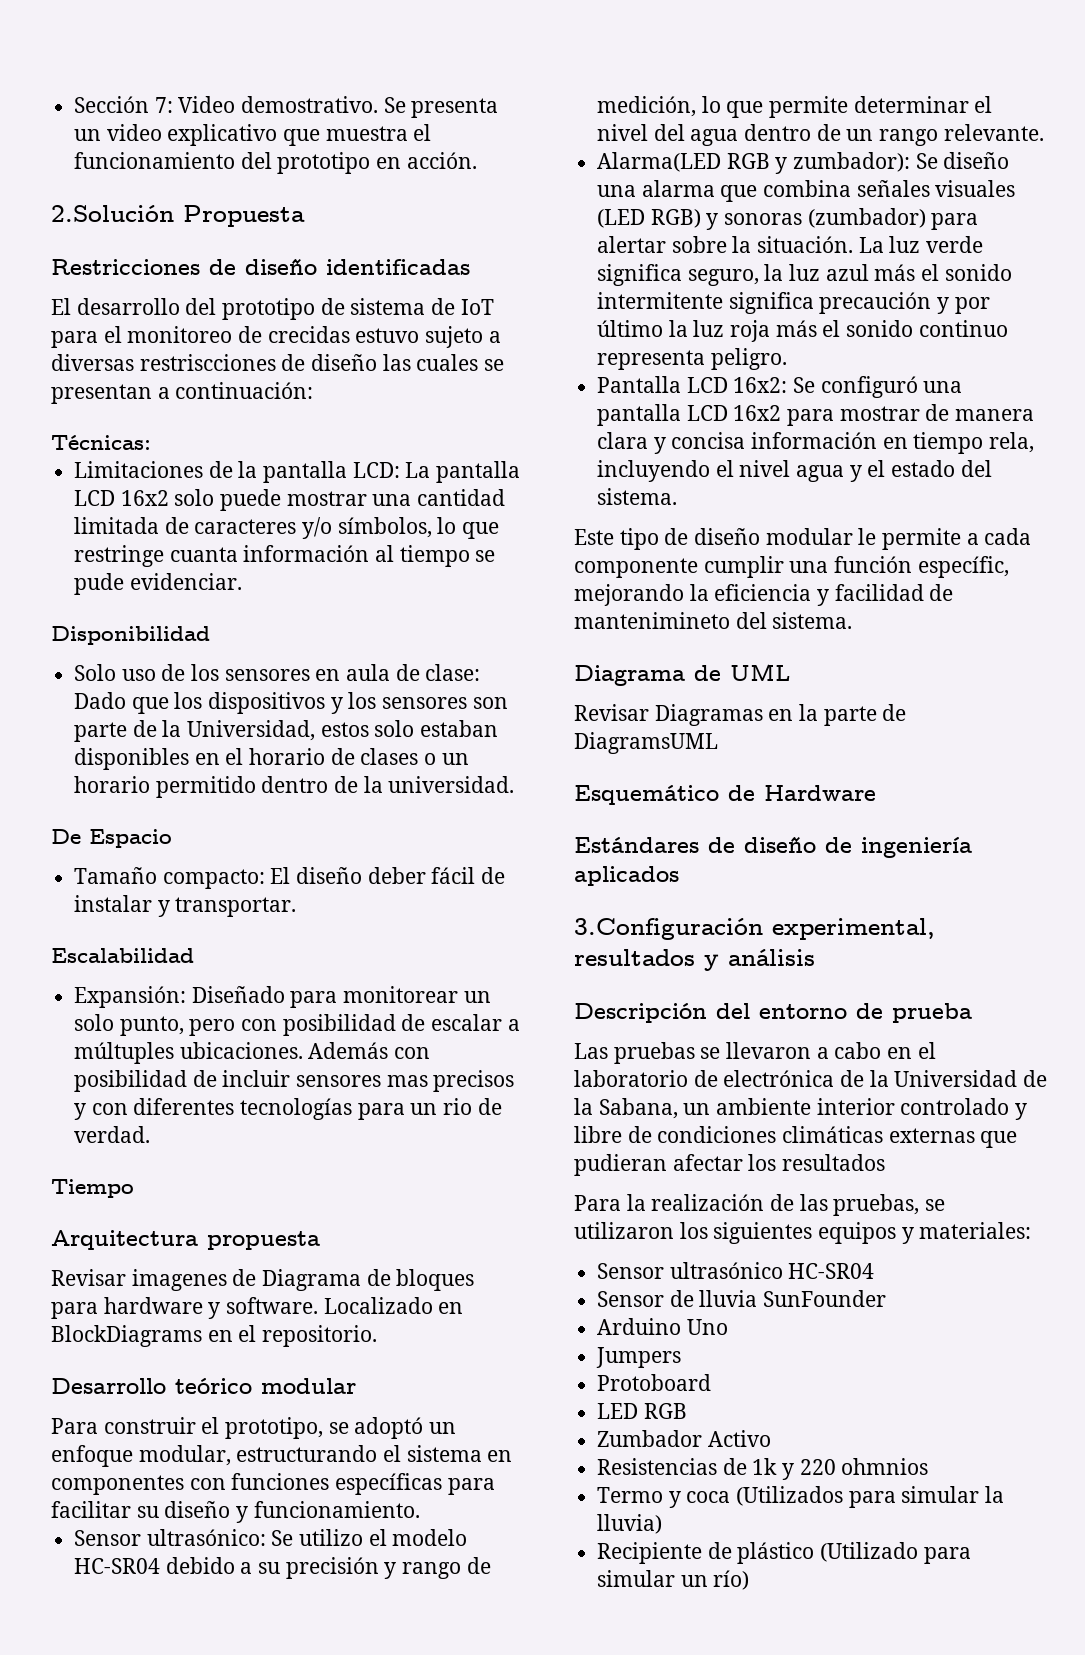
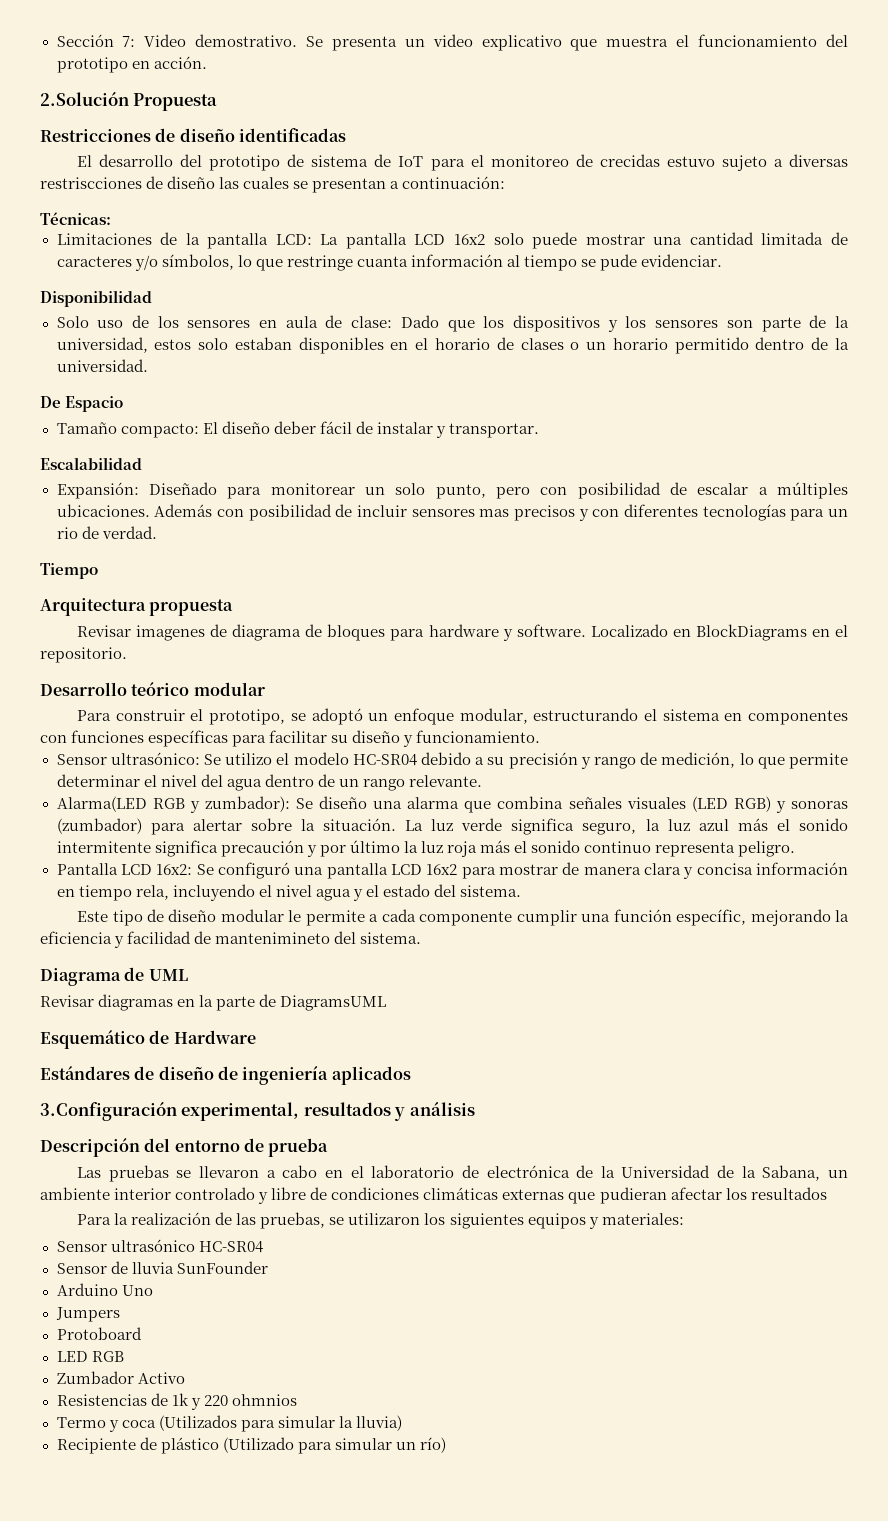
- Solo uso de los sensores en aula de clase: Dado que los dispositivos y los sensores son parte de la Universidad, estos solo estaban disponibles en el horario de clases o un horario permitido dentro de la universidad.
+ Solo uso de los sensores en aula de clase: Dado que los dispositivos y los sensores son parte de la universidad, estos solo estaban disponibles en el horario de clases o un horario permitido dentro de la universidad.
- Expansión: Diseñado para monitorear un solo punto, pero con posibilidad de escalar a múltuples ubicaciones.
+ Expansión: Diseñado para monitorear un solo punto, pero con posibilidad de escalar a múltiples ubicaciones.
- Revisar imagenes de Diagrama de bloques para hardware y software.
+ Revisar imagenes de diagrama de bloques para hardware y software.
- Revisar Diagramas en la parte de DiagramsUML
+ Revisar diagramas en la parte de DiagramsUML

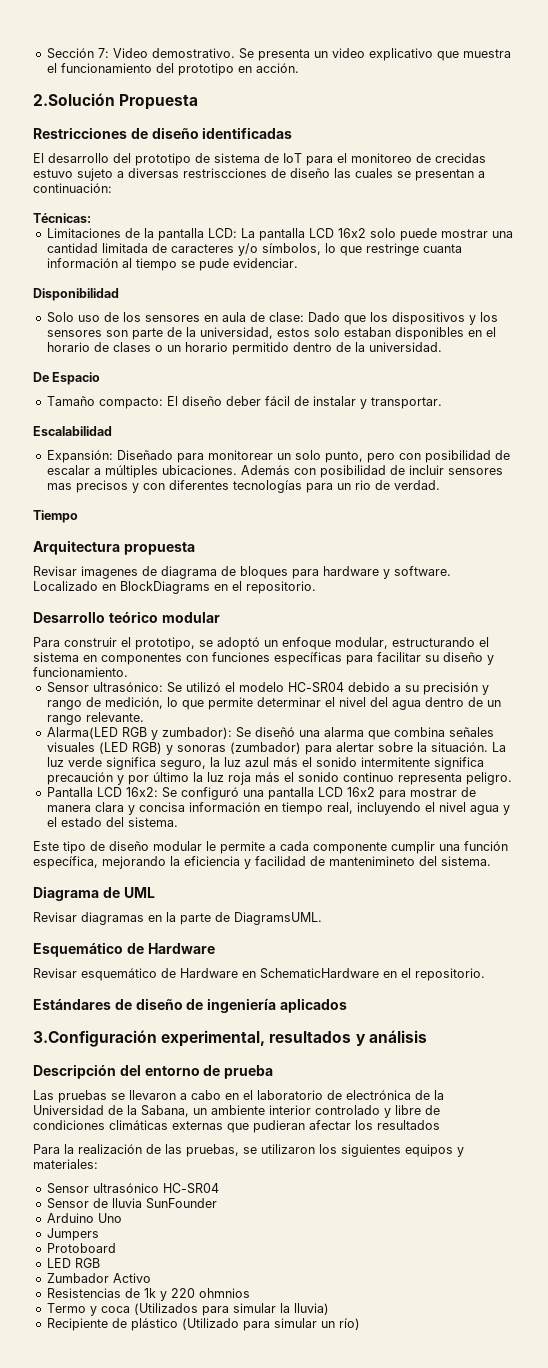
- Sensor ultrasónico: Se utilizo el modelo HC-SR04 debido a su precisión y rango de medición, lo que permite determinar el nivel del agua dentro de un rango relevante.
+ Sensor ultrasónico: Se utilizó el modelo HC-SR04 debido a su precisión y rango de medición, lo que permite determinar el nivel del agua dentro de un rango relevante.
- Alarma(LED RGB y zumbador): Se diseño una alarma que combina señales visuales (LED RGB) y sonoras (zumbador) para alertar sobre la situación.
+ Alarma(LED RGB y zumbador): Se diseñó una alarma que combina señales visuales (LED RGB) y sonoras (zumbador) para alertar sobre la situación.
- Pantalla LCD 16x2: Se configuró una pantalla LCD 16x2 para mostrar de manera clara y concisa información en tiempo rela, incluyendo el nivel agua y el estado del sistema.
+ Pantalla LCD 16x2: Se configuró una pantalla LCD 16x2 para mostrar de manera clara y concisa información en tiempo real, incluyendo el nivel agua y el estado del sistema.
- Este tipo de diseño modular le permite a cada componente cumplir una función específic, mejorando la eficiencia y facilidad de mantenimineto del sistema.
+ Este tipo de diseño modular le permite a cada componente cumplir una función específica, mejorando la eficiencia y facilidad de mantenimineto del sistema.
- Revisar diagramas en la parte de DiagramsUML
+ Revisar diagramas en la parte de DiagramsUML.
+ Revisar esquemático de Hardware en SchematicHardware en el repositorio.

